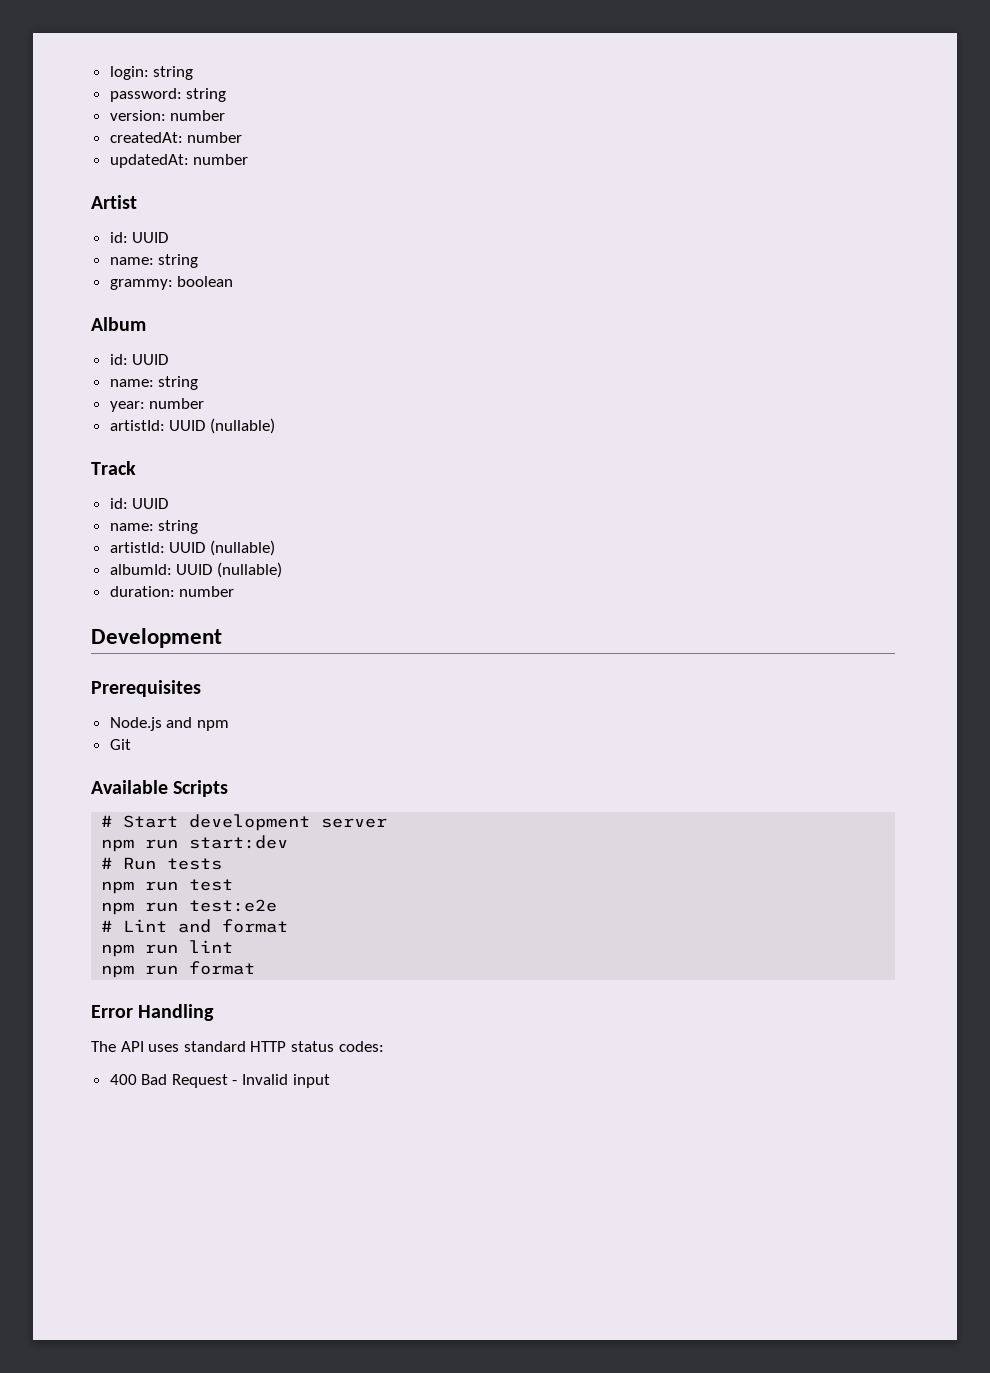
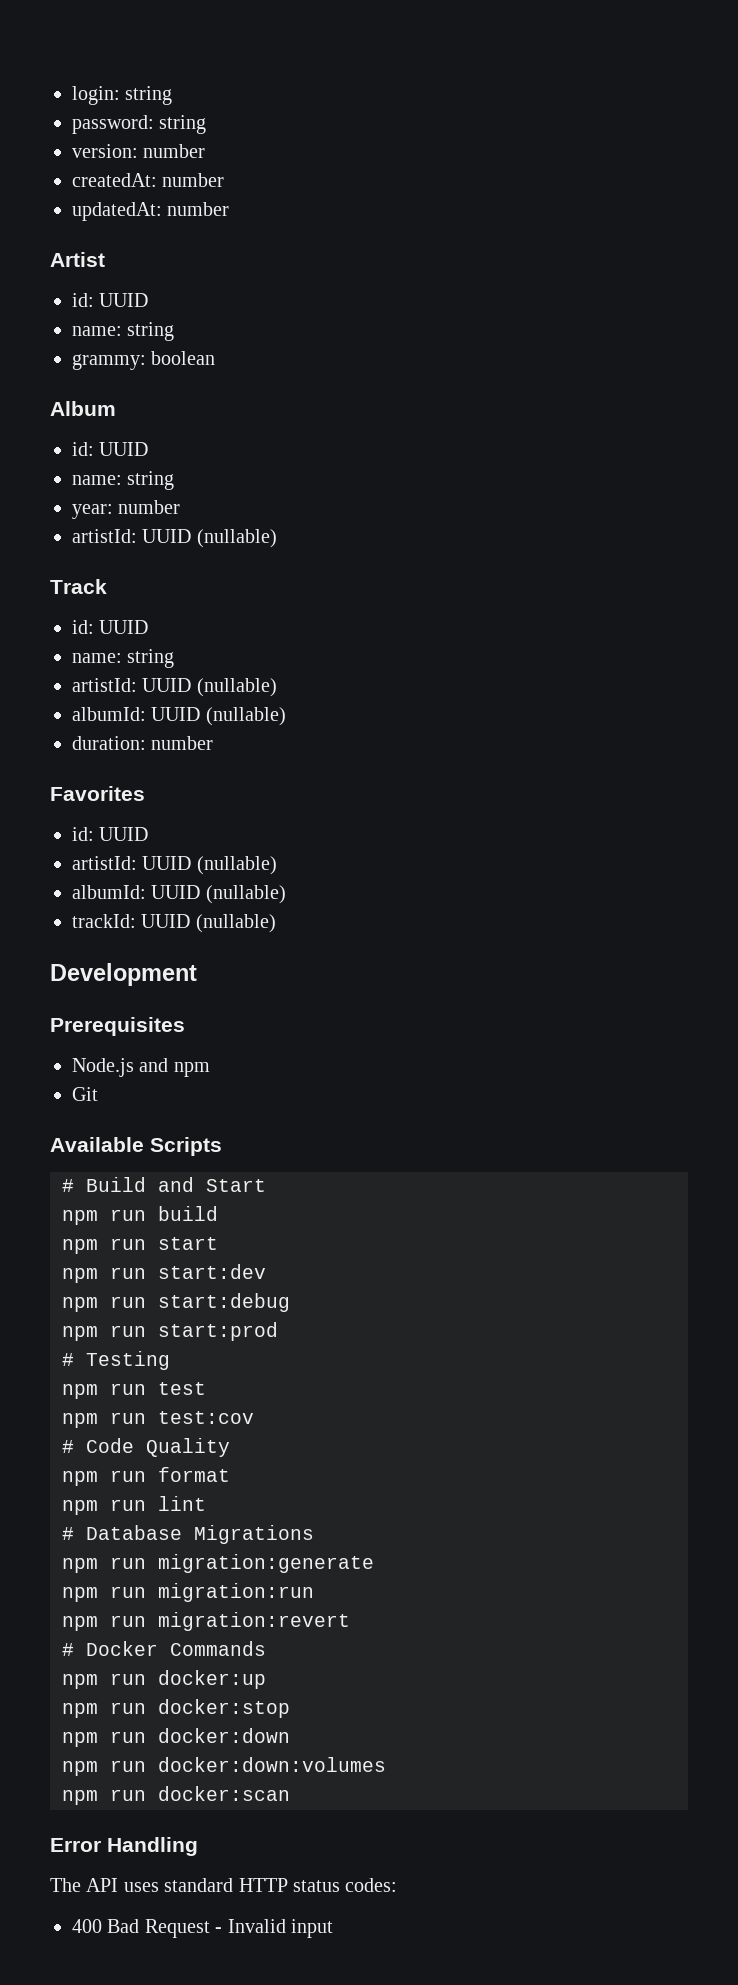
+ Favorites
+ id: UUID
+ artistId: UUID (nullable)
+ albumId: UUID (nullable)
+ trackId: UUID (nullable)
- # Start development server
+ # Build and Start
+ npm run build
+ npm run start
  npm run start:dev
- # Run tests
+ npm run start:debug
+ npm run start:prod
+ # Testing
- npm run test:e2e
- # Lint and format
+ npm run test:cov
+ # Code Quality
+ npm run format
- npm run format
+ # Database Migrations
+ npm run migration:generate
+ npm run migration:run
+ npm run migration:revert
+ # Docker Commands
+ npm run docker:up
+ npm run docker:stop
+ npm run docker:down
+ npm run docker:down:volumes
+ npm run docker:scan

